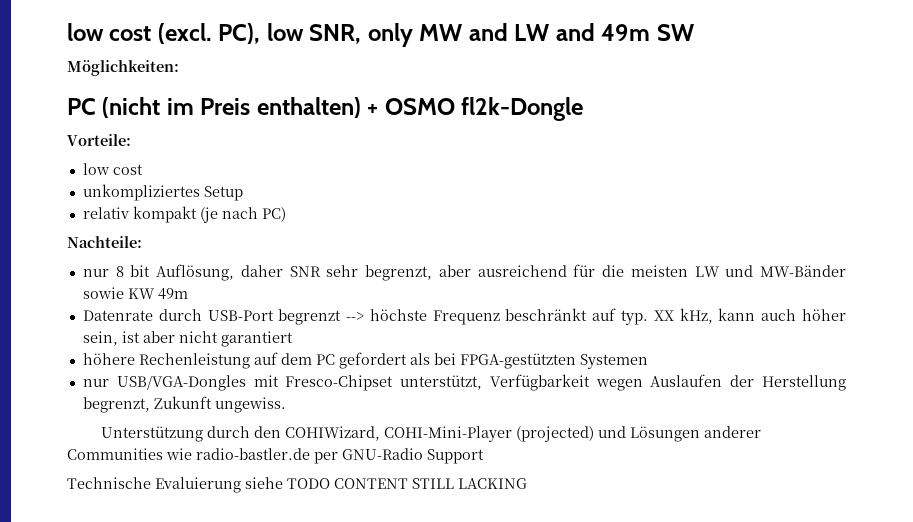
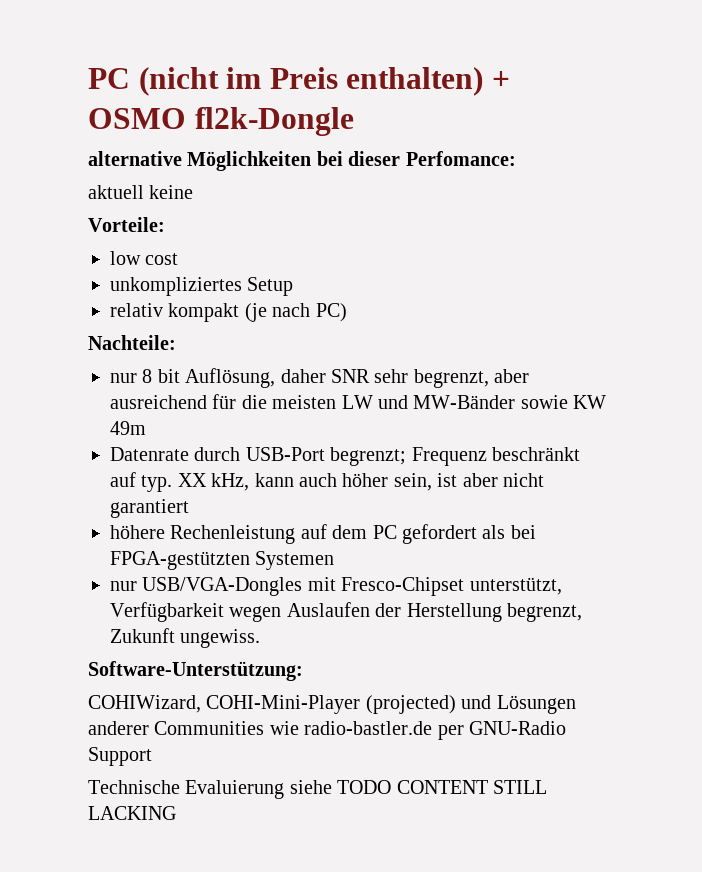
- low cost (excl. PC), low SNR, only MW and LW and 49m SW
- Möglichkeiten:
+ alternative Möglichkeiten bei dieser Perfomance:
+ aktuell keine
- Datenrate durch USB-Port begrenzt --> höchste Frequenz beschränkt auf typ.
+ Datenrate durch USB-Port begrenzt; Frequenz beschränkt auf typ.
- Unterstützung durch den COHIWizard, COHI-Mini-Player (projected) und Lösungen anderer Communities wie radio-bastler.de per GNU-Radio Support
+ Software-Unterstützung:
+ COHIWizard, COHI-Mini-Player (projected) und Lösungen anderer Communities wie radio-bastler.de per GNU-Radio Support

